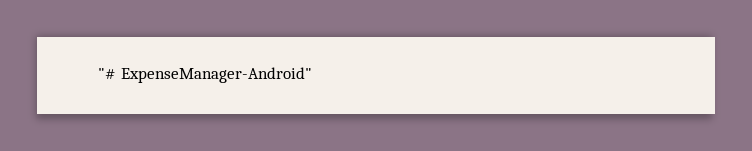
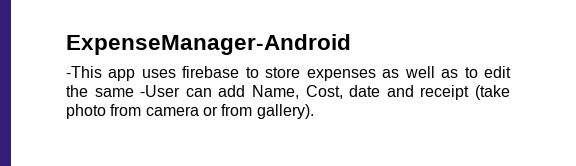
- "# ExpenseManager-Android"
+ ExpenseManager-Android
+ -This app uses firebase to store expenses as well as to edit the same -User can add Name, Cost, date and receipt (take photo from camera or from gallery).

